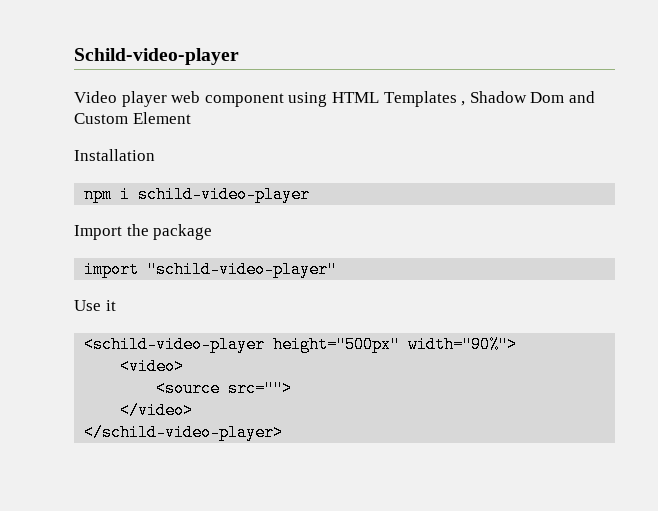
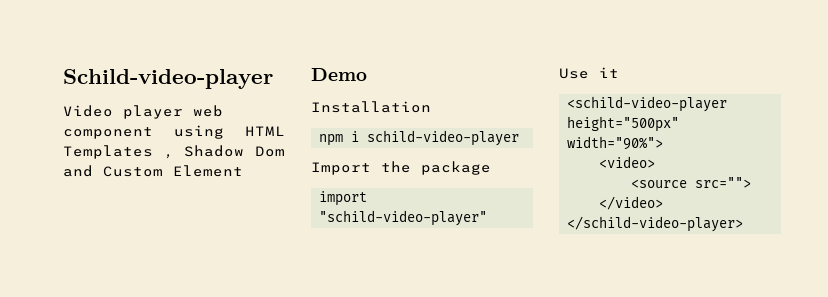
+ Demo

